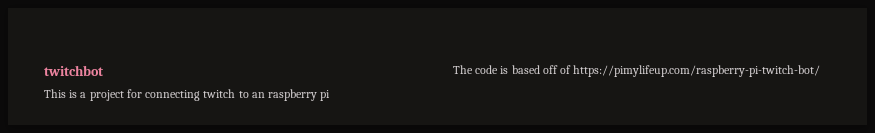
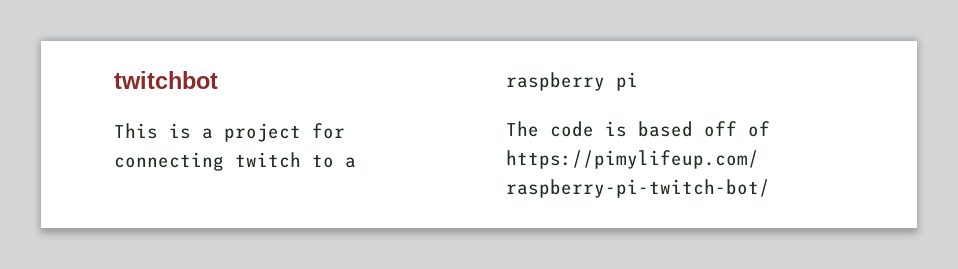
- This is a project for connecting twitch to an raspberry pi
+ This is a project for connecting twitch to a raspberry pi

